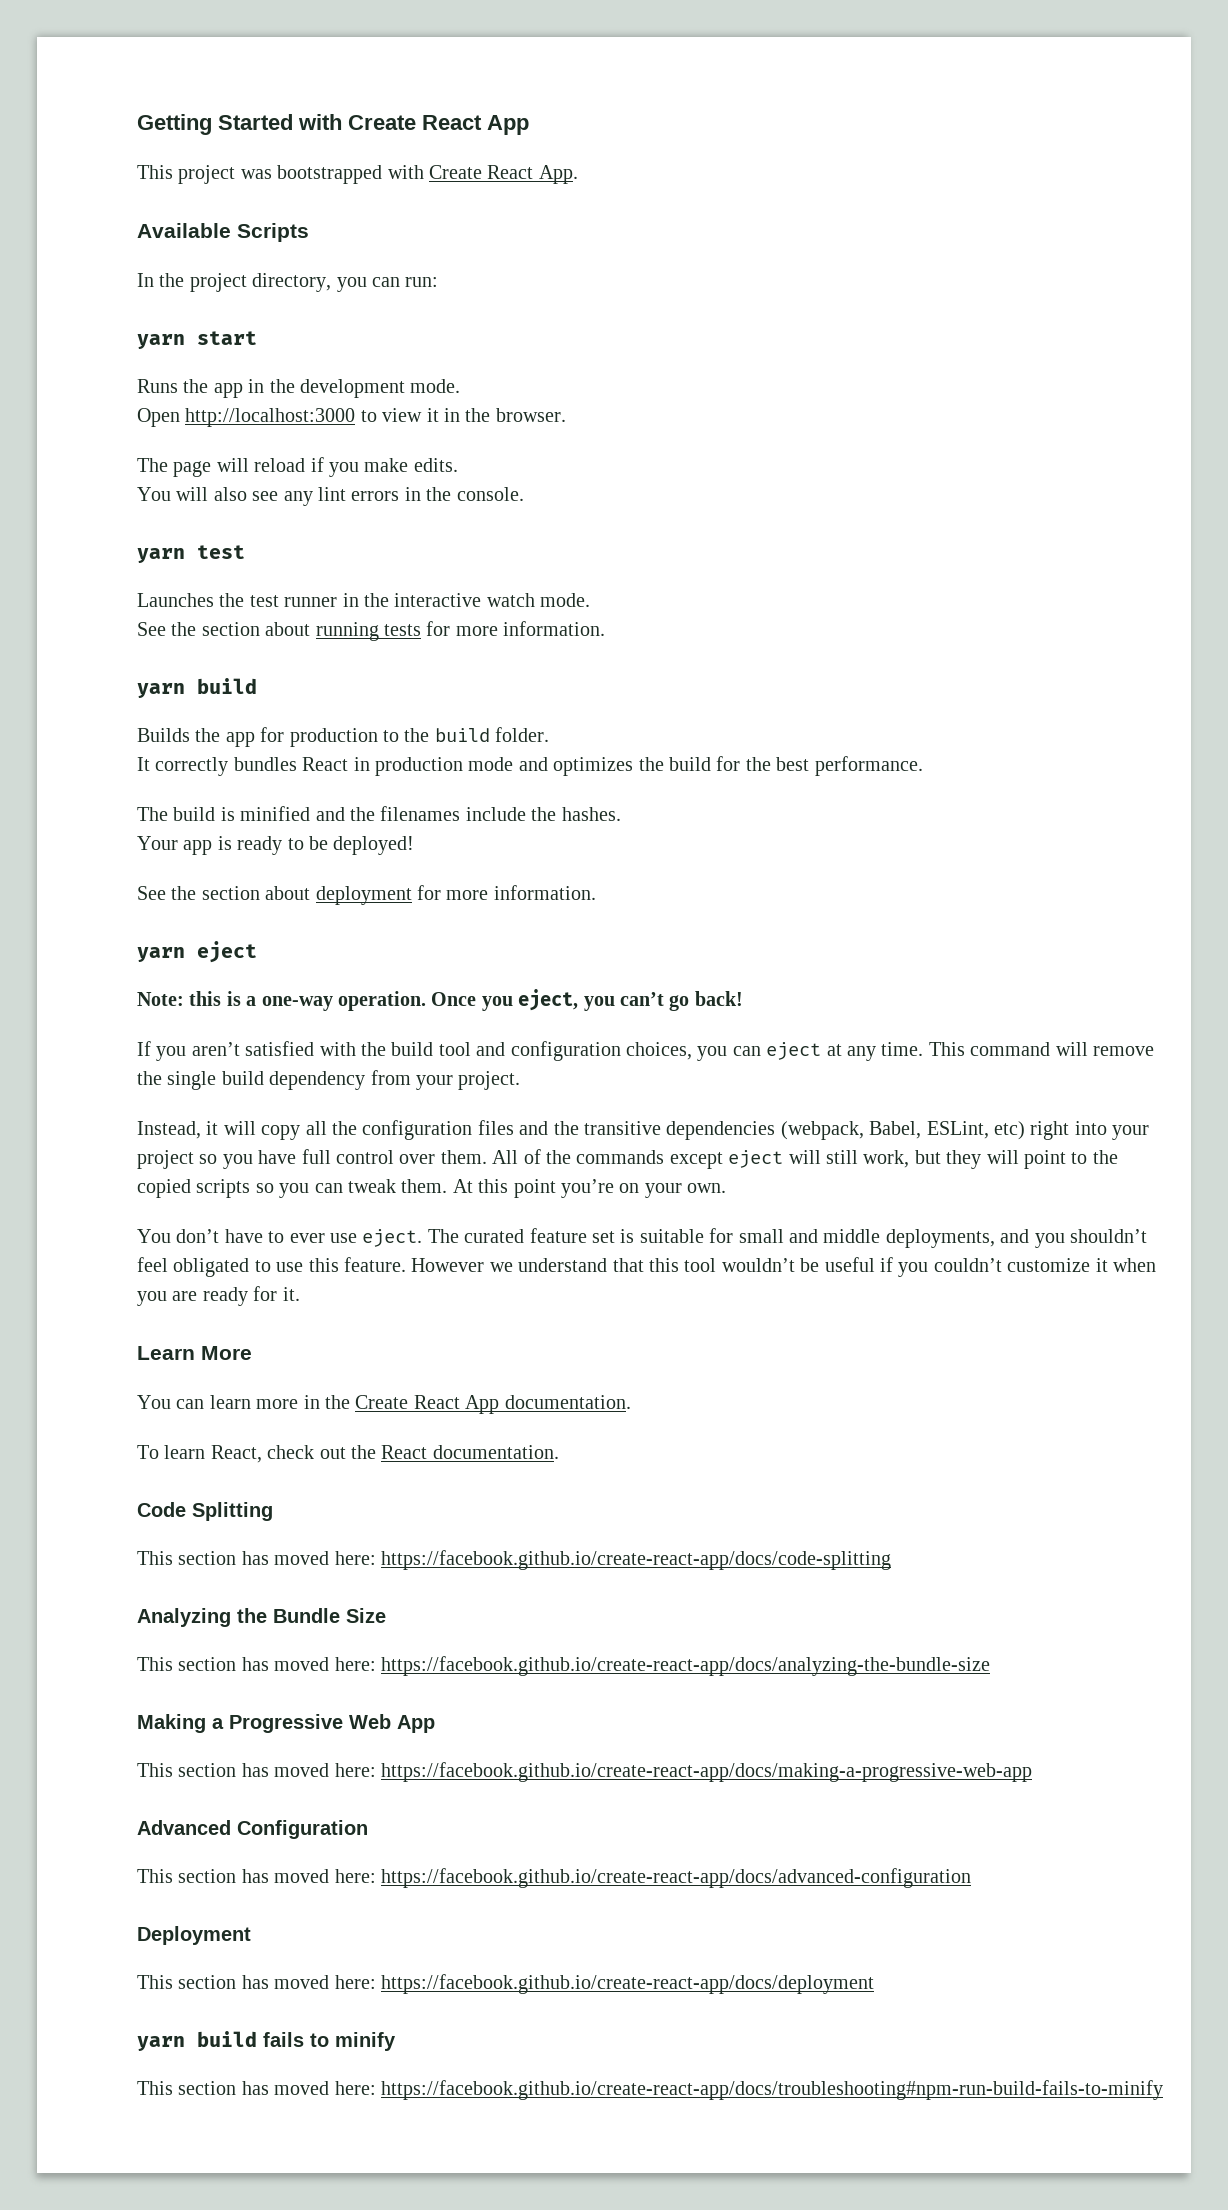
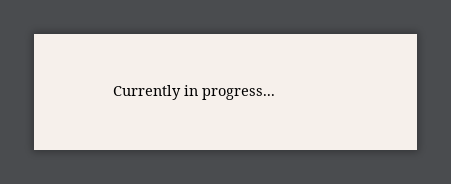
- Getting Started with Create React App
- This project was bootstrapped with Create React App.
- Available Scripts
- In the project directory, you can run:
- yarn start
- Runs the app in the development mode.
- Open http://localhost:3000 to view it in the browser.
- The page will reload if you make edits.
- You will also see any lint errors in the console.
- yarn test
- Launches the test runner in the interactive watch mode.
- See the section about running tests for more information.
- yarn build
- Builds the app for production to the build folder.
- It correctly bundles React in production mode and optimizes the build for the best performance.
- The build is minified and the filenames include the hashes.
- Your app is ready to be deployed!
- See the section about deployment for more information.
- yarn eject
- Note: this is a one-way operation. Once you eject, you can’t go back!
- If you aren’t satisfied with the build tool and configuration choices, you can eject at any time. This command will remove the single build dependency from your project.
- Instead, it will copy all the configuration files and the transitive dependencies (webpack, Babel, ESLint, etc) right into your project so you have full control over them. All of the commands except eject will still work, but they will point to the copied scripts so you can tweak them. At this point you’re on your own.
- You don’t have to ever use eject. The curated feature set is suitable for small and middle deployments, and you shouldn’t feel obligated to use this feature. However we understand that this tool wouldn’t be useful if you couldn’t customize it when you are ready for it.
- Learn More
- You can learn more in the Create React App documentation.
- To learn React, check out the React documentation.
- Code Splitting
- This section has moved here: https://facebook.github.io/create-react-app/docs/code-splitting
- Analyzing the Bundle Size
- This section has moved here: https://facebook.github.io/create-react-app/docs/analyzing-the-bundle-size
- Making a Progressive Web App
- This section has moved here: https://facebook.github.io/create-react-app/docs/making-a-progressive-web-app
- Advanced Configuration
- This section has moved here: https://facebook.github.io/create-react-app/docs/advanced-configuration
- Deployment
- This section has moved here: https://facebook.github.io/create-react-app/docs/deployment
- yarn build fails to minify
- This section has moved here: https://facebook.github.io/create-react-app/docs/troubleshooting#npm-run-build-fails-to-minify
+ Currently in progress...

